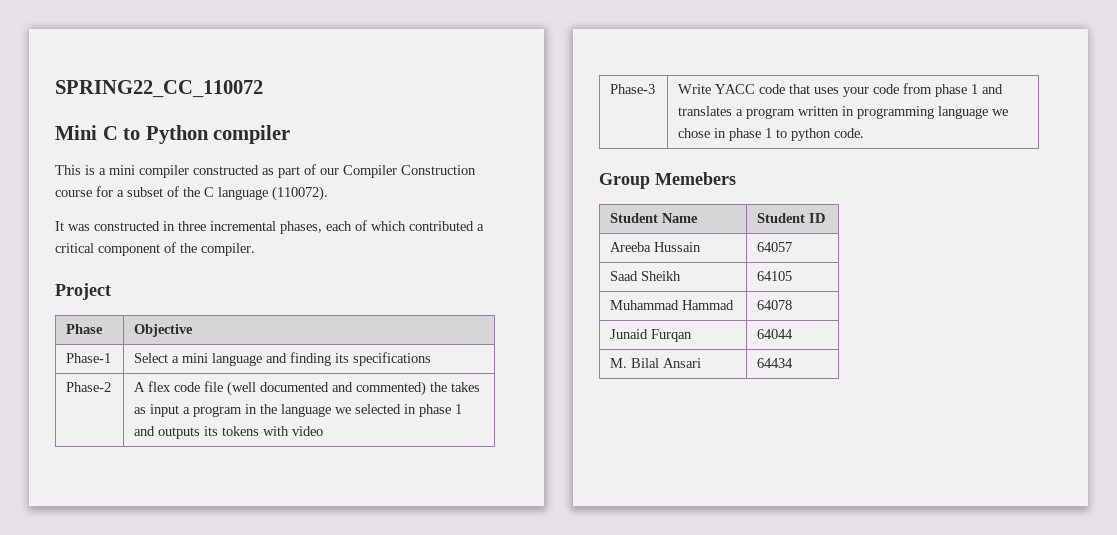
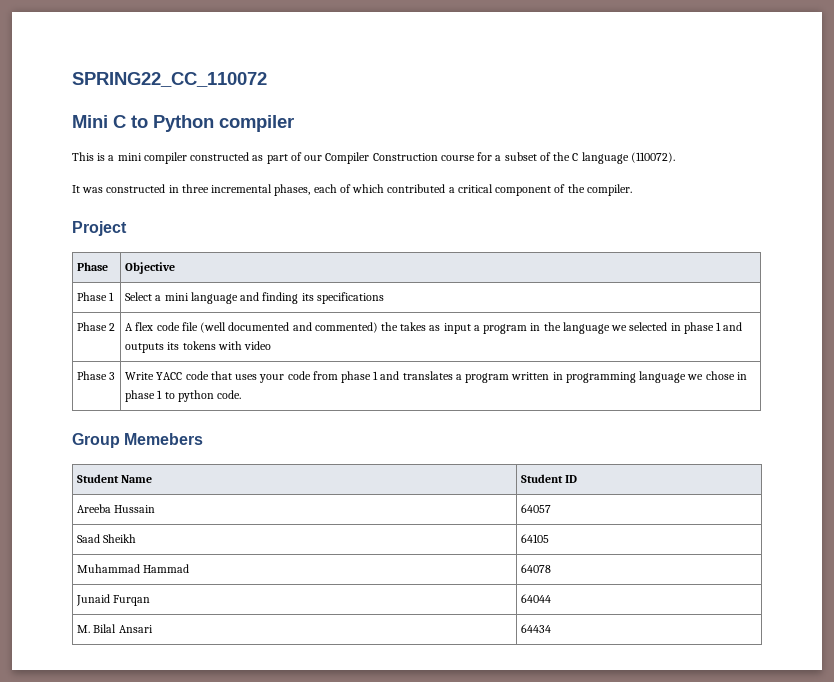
- Phase-1 | Select a mini language and finding its specifications
+ Phase 1 | Select a mini language and finding its specifications
- Phase-2 | A flex code file (well documented and commented) the takes as input a program in the language we selected in phase 1 and outputs its tokens with video
+ Phase 2 | A flex code file (well documented and commented) the takes as input a program in the language we selected in phase 1 and outputs its tokens with video
- Phase-3 | Write YACC code that uses your code from phase 1 and translates a program written in programming language we chose in phase 1 to python code.
+ Phase 3 | Write YACC code that uses your code from phase 1 and translates a program written in programming language we chose in phase 1 to python code.

